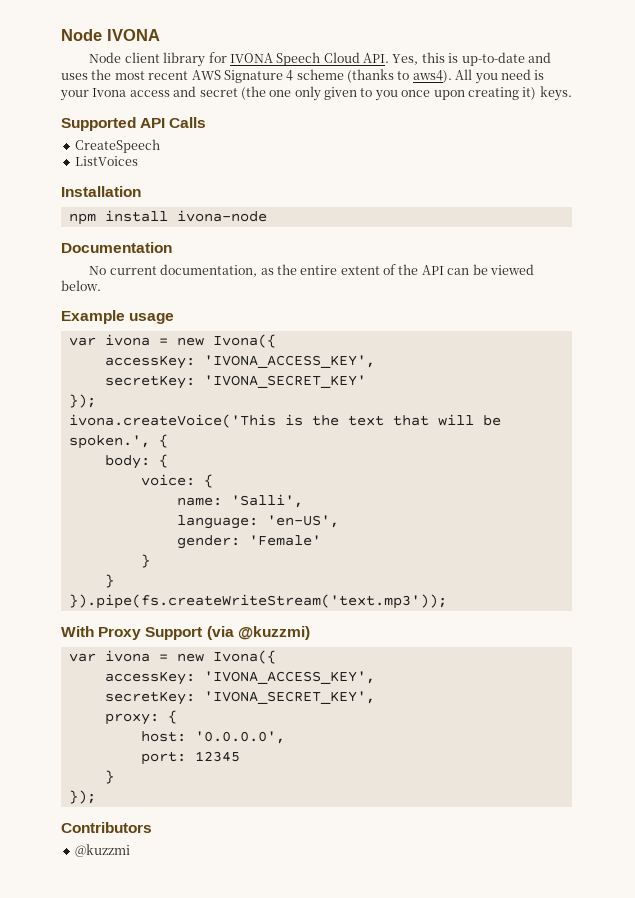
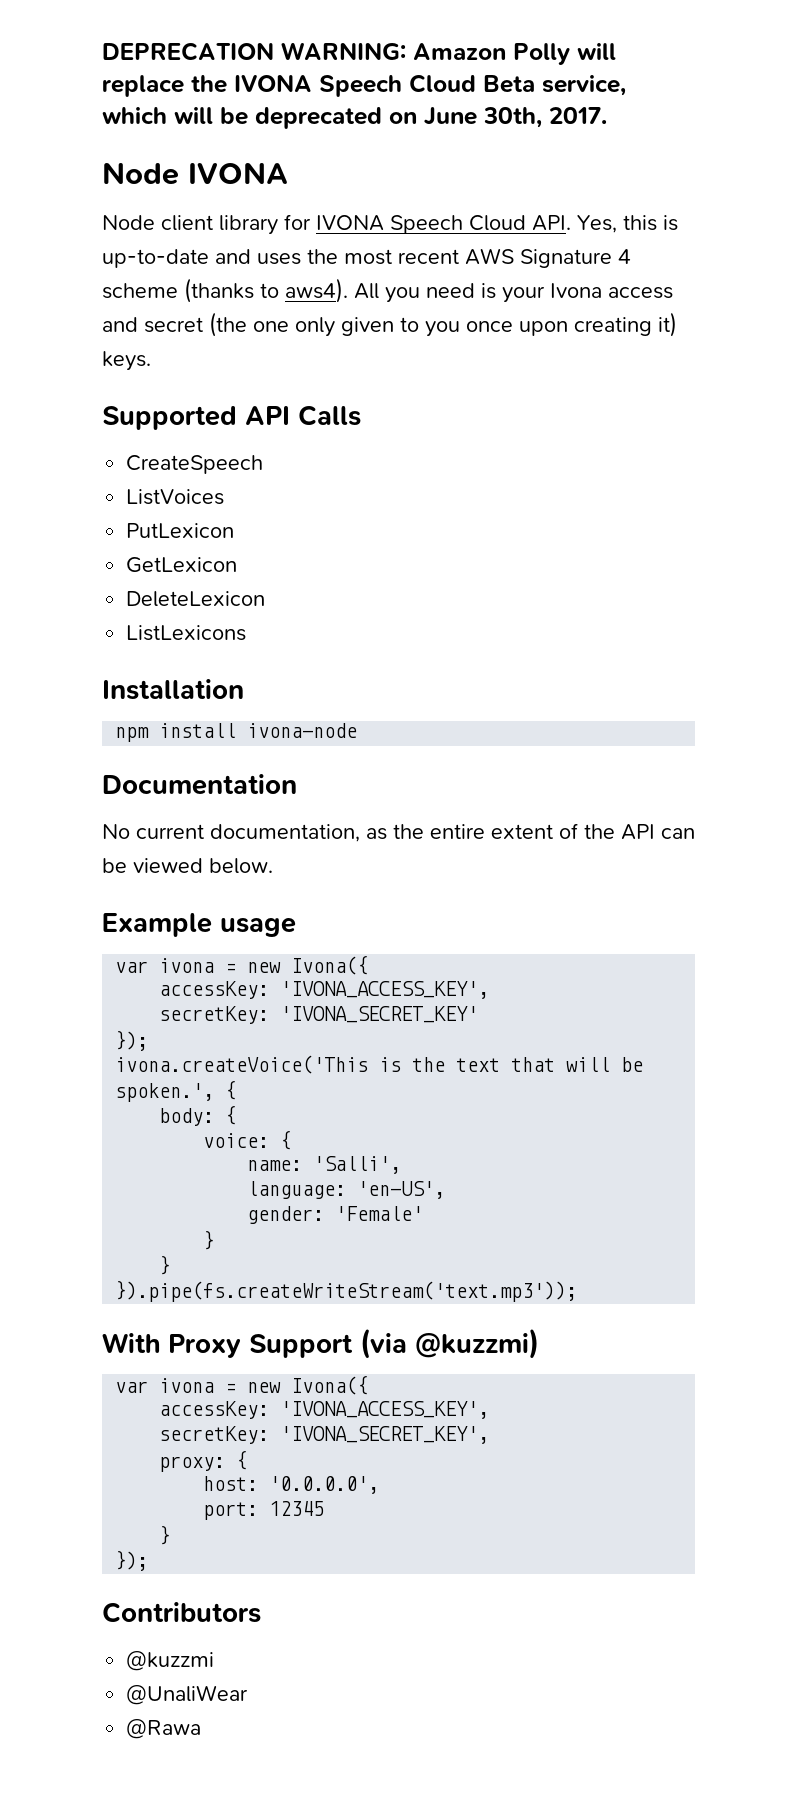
+ DEPRECATION WARNING: Amazon Polly will replace the IVONA Speech Cloud Beta service, which will be deprecated on June 30th, 2017.
+ PutLexicon
+ GetLexicon
+ DeleteLexicon
+ ListLexicons
+ @UnaliWear
+ @Rawa

